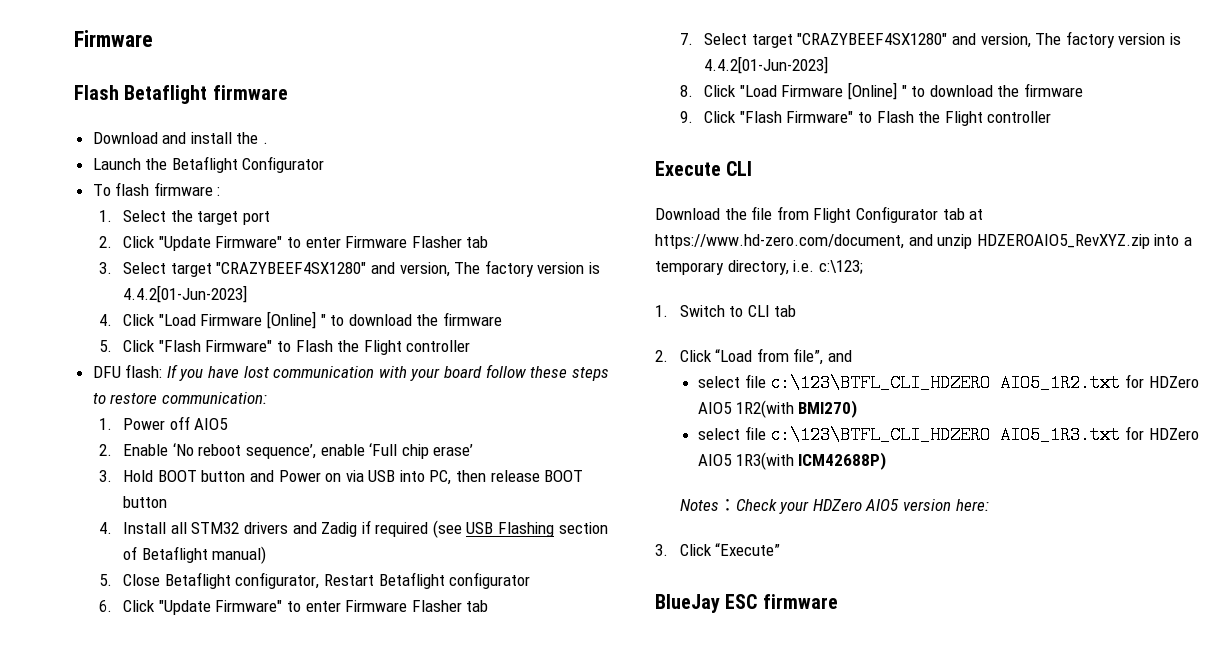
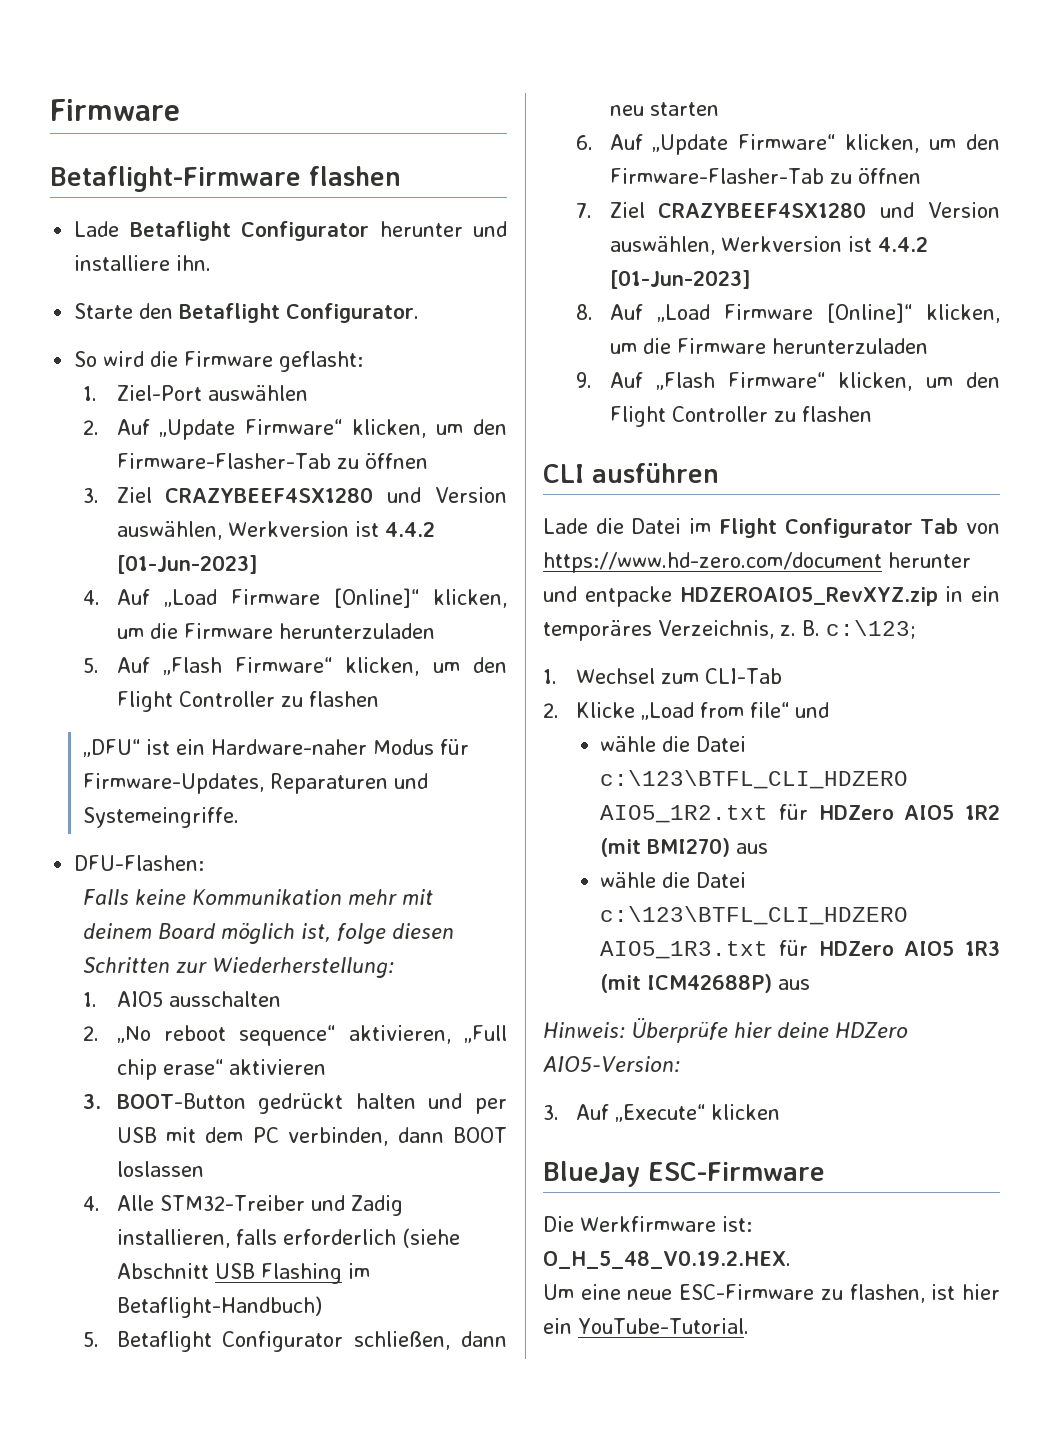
- Flash Betaflight firmware
- Download and install the .
- Launch the Betaflight Configurator
- To flash firmware :
- 1. Select the target port
- 2. Click "Update Firmware" to enter Firmware Flasher tab
- 3. Select target "CRAZYBEEF4SX1280" and version, The factory version is 4.4.2[01-Jun-2023]
- 4. Click "Load Firmware [Online] " to download the firmware
- 5. Click "Flash Firmware" to Flash the Flight controller
- DFU flash: If you have lost communication with your board follow these steps to restore communication:
- 1. Power off AIO5
- 2. Enable ‘No reboot sequence’, enable ‘Full chip erase’
- 3. Hold BOOT button and Power on via USB into PC, then release BOOT button
- 4. Install all STM32 drivers and Zadig if required (see USB Flashing section of Betaflight manual)
- 5. Close Betaflight configurator, Restart Betaflight configurator
- 6. Click "Update Firmware" to enter Firmware Flasher tab
- 7. Select target "CRAZYBEEF4SX1280" and version, The factory version is 4.4.2[01-Jun-2023]
- 8. Click "Load Firmware [Online] " to download the firmware
- 9. Click "Flash Firmware" to Flash the Flight controller
- Execute CLI
- Download the file from Flight Configurator tab at https://www.hd-zero.com/document, and unzip HDZEROAIO5_RevXYZ.zip into a temporary directory, i.e. c:\123;
- 1. Switch to CLI tab
- 2. Click “Load from file”, and
- select file c:\123\BTFL_CLI_HDZERO AIO5_1R2.txt for HDZero AIO5 1R2(with BMI270)
- select file c:\123\BTFL_CLI_HDZERO AIO5_1R3.txt for HDZero AIO5 1R3(with ICM42688P)
- Notes：Check your HDZero AIO5 version here:
- 3. Click “Execute”
- BlueJay ESC firmware
+ Betaflight-Firmware flashen
+ Lade Betaflight Configurator herunter und installiere ihn.
+ Starte den Betaflight Configurator.
+ So wird die Firmware geflasht:
+ 1. Ziel-Port auswählen
+ 2. Auf „Update Firmware“ klicken, um den Firmware-Flasher-Tab zu öffnen
+ 3. Ziel CRAZYBEEF4SX1280 und Version auswählen, Werkversion ist 4.4.2 [01-Jun-2023]
+ 4. Auf „Load Firmware [Online]“ klicken, um die Firmware herunterzuladen
+ 5. Auf „Flash Firmware“ klicken, um den Flight Controller zu flashen
+ „DFU“ ist ein Hardware-naher Modus für Firmware-Updates, Reparaturen und Systemeingriffe.
+ DFU-Flashen:
+ Falls keine Kommunikation mehr mit deinem Board möglich ist, folge diesen Schritten zur Wiederherstellung:
+ 1. AIO5 ausschalten
+ 2. „No reboot sequence“ aktivieren, „Full chip erase“ aktivieren
+ 3. BOOT-Button gedrückt halten und per USB mit dem PC verbinden, dann BOOT loslassen
+ 4. Alle STM32-Treiber und Zadig installieren, falls erforderlich (siehe Abschnitt USB Flashing im Betaflight-Handbuch)
+ 5. Betaflight Configurator schließen, dann neu starten
+ 6. Auf „Update Firmware“ klicken, um den Firmware-Flasher-Tab zu öffnen
+ 7. Ziel CRAZYBEEF4SX1280 und Version auswählen, Werkversion ist 4.4.2 [01-Jun-2023]
+ 8. Auf „Load Firmware [Online]“ klicken, um die Firmware herunterzuladen
+ 9. Auf „Flash Firmware“ klicken, um den Flight Controller zu flashen
+ CLI ausführen
+ Lade die Datei im Flight Configurator Tab von https://www.hd-zero.com/document herunter und entpacke HDZEROAIO5_RevXYZ.zip in ein temporäres Verzeichnis, z. B. c:\123;
+ 1. Wechsel zum CLI-Tab
+ 2. Klicke „Load from file“ und
+ wähle die Datei c:\123\BTFL_CLI_HDZERO AIO5_1R2.txt für HDZero AIO5 1R2 (mit BMI270) aus
+ wähle die Datei c:\123\BTFL_CLI_HDZERO AIO5_1R3.txt für HDZero AIO5 1R3 (mit ICM42688P) aus
+ Hinweis: Überprüfe hier deine HDZero AIO5-Version:
+ 3. Auf „Execute“ klicken
+ BlueJay ESC-Firmware
+ Die Werkfirmware ist: O_H_5_48_V0.19.2.HEX.
+ Um eine neue ESC-Firmware zu flashen, ist hier ein YouTube-Tutorial.

